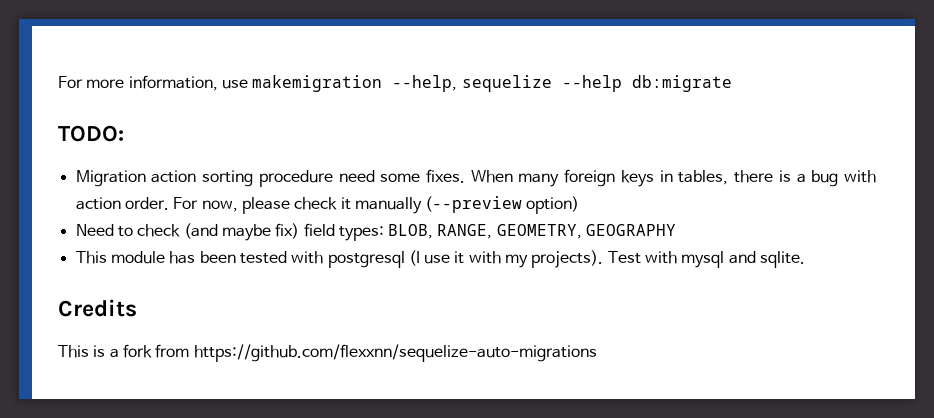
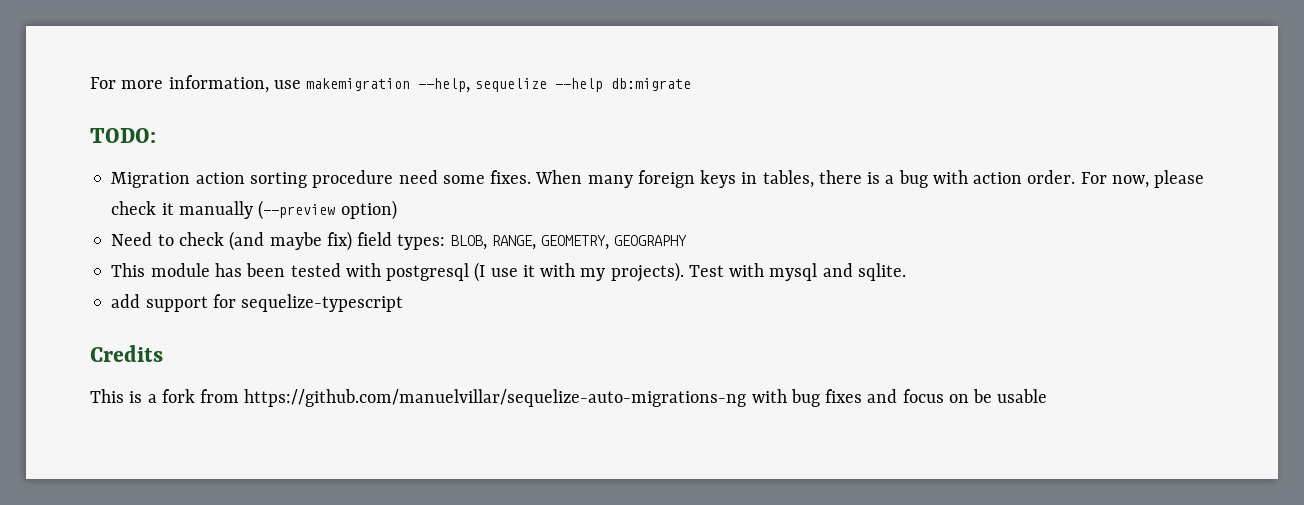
+ add support for sequelize-typescript
- This is a fork from https://github.com/flexxnn/sequelize-auto-migrations
+ This is a fork from https://github.com/manuelvillar/sequelize-auto-migrations-ng with bug fixes and focus on be usable

